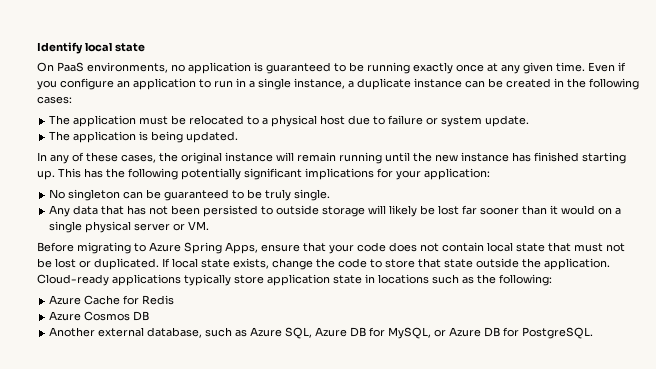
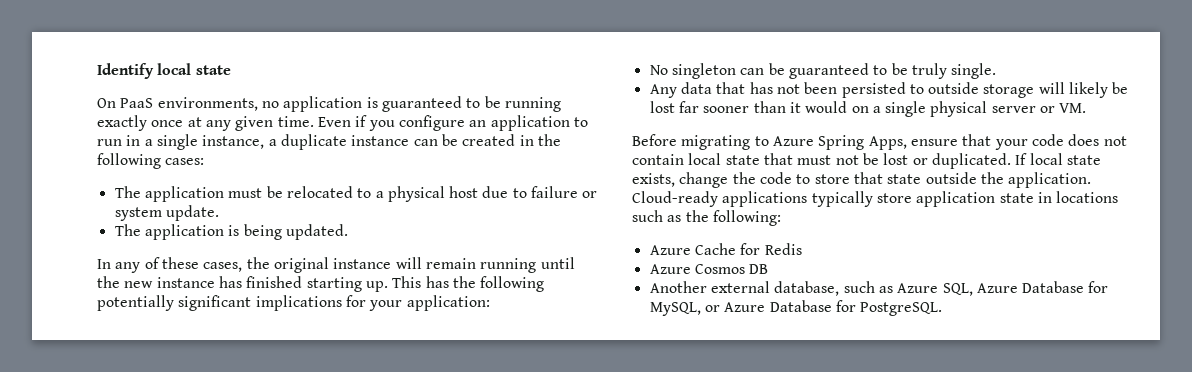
- Another external database, such as Azure SQL, Azure DB for MySQL, or Azure DB for PostgreSQL.
+ Another external database, such as Azure SQL, Azure Database for MySQL, or Azure Database for PostgreSQL.

